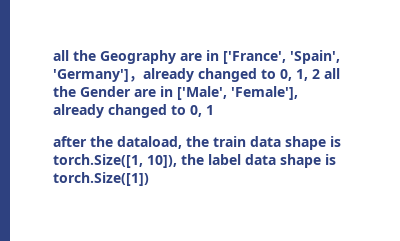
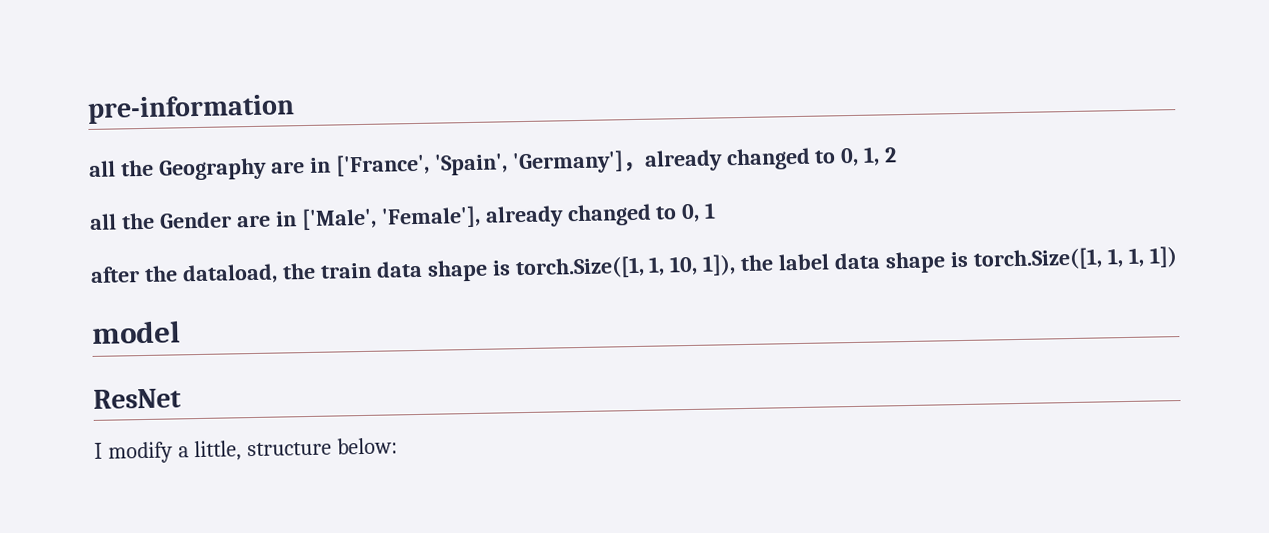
+ pre-information
- all the Geography are in ['France', 'Spain', 'Germany']，already changed to 0, 1, 2 all the Gender are in ['Male', 'Female'], already changed to 0, 1
+ all the Geography are in ['France', 'Spain', 'Germany']，already changed to 0, 1, 2
+ all the Gender are in ['Male', 'Female'], already changed to 0, 1
- after the dataload, the train data shape is torch.Size([1, 10]), the label data shape is torch.Size([1])
+ after the dataload, the train data shape is torch.Size([1, 1, 10, 1]), the label data shape is torch.Size([1, 1, 1, 1])
+ model
+ ResNet
+ I modify a little, structure below:

